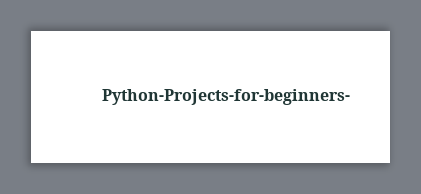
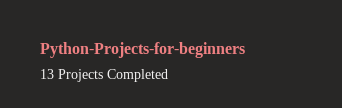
- Python-Projects-for-beginners-
+ Python-Projects-for-beginners
+ 13 Projects Completed

